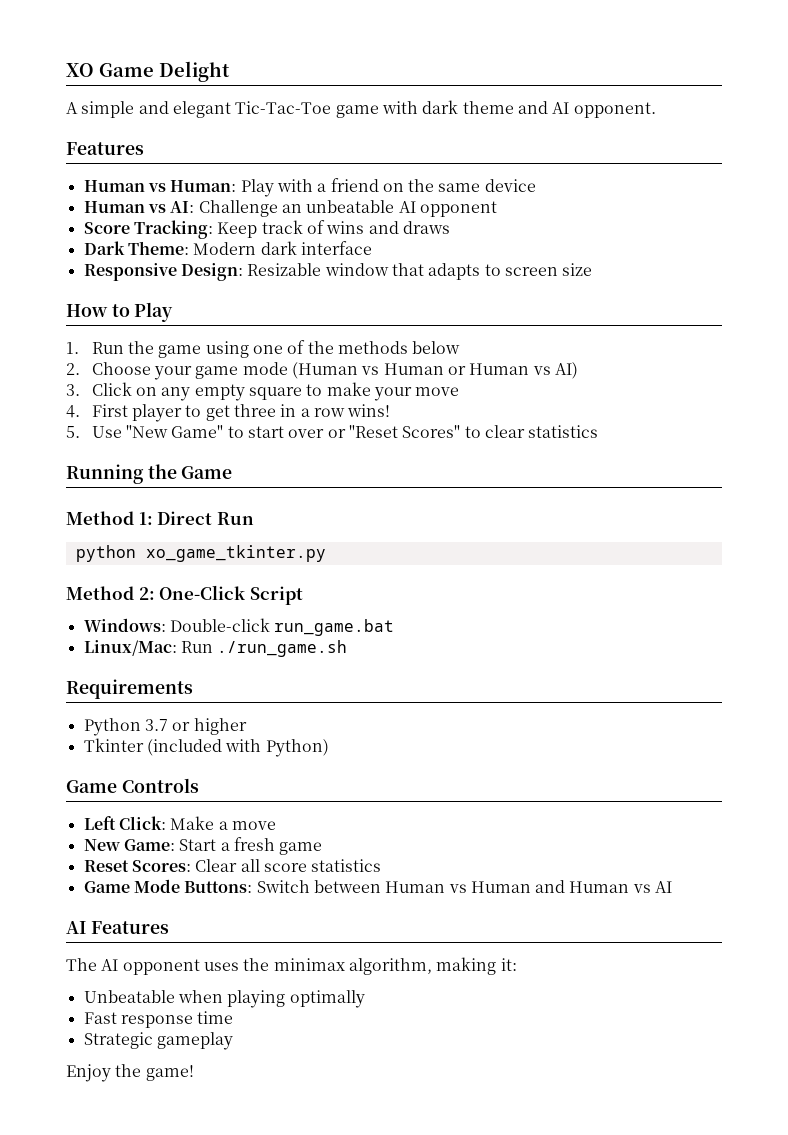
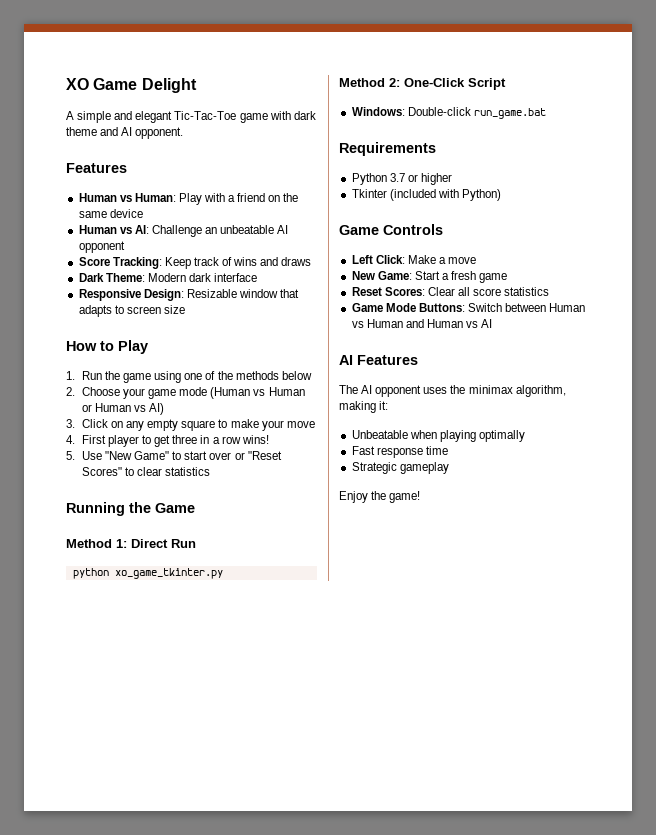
- Linux/Mac: Run ./run_game.sh

